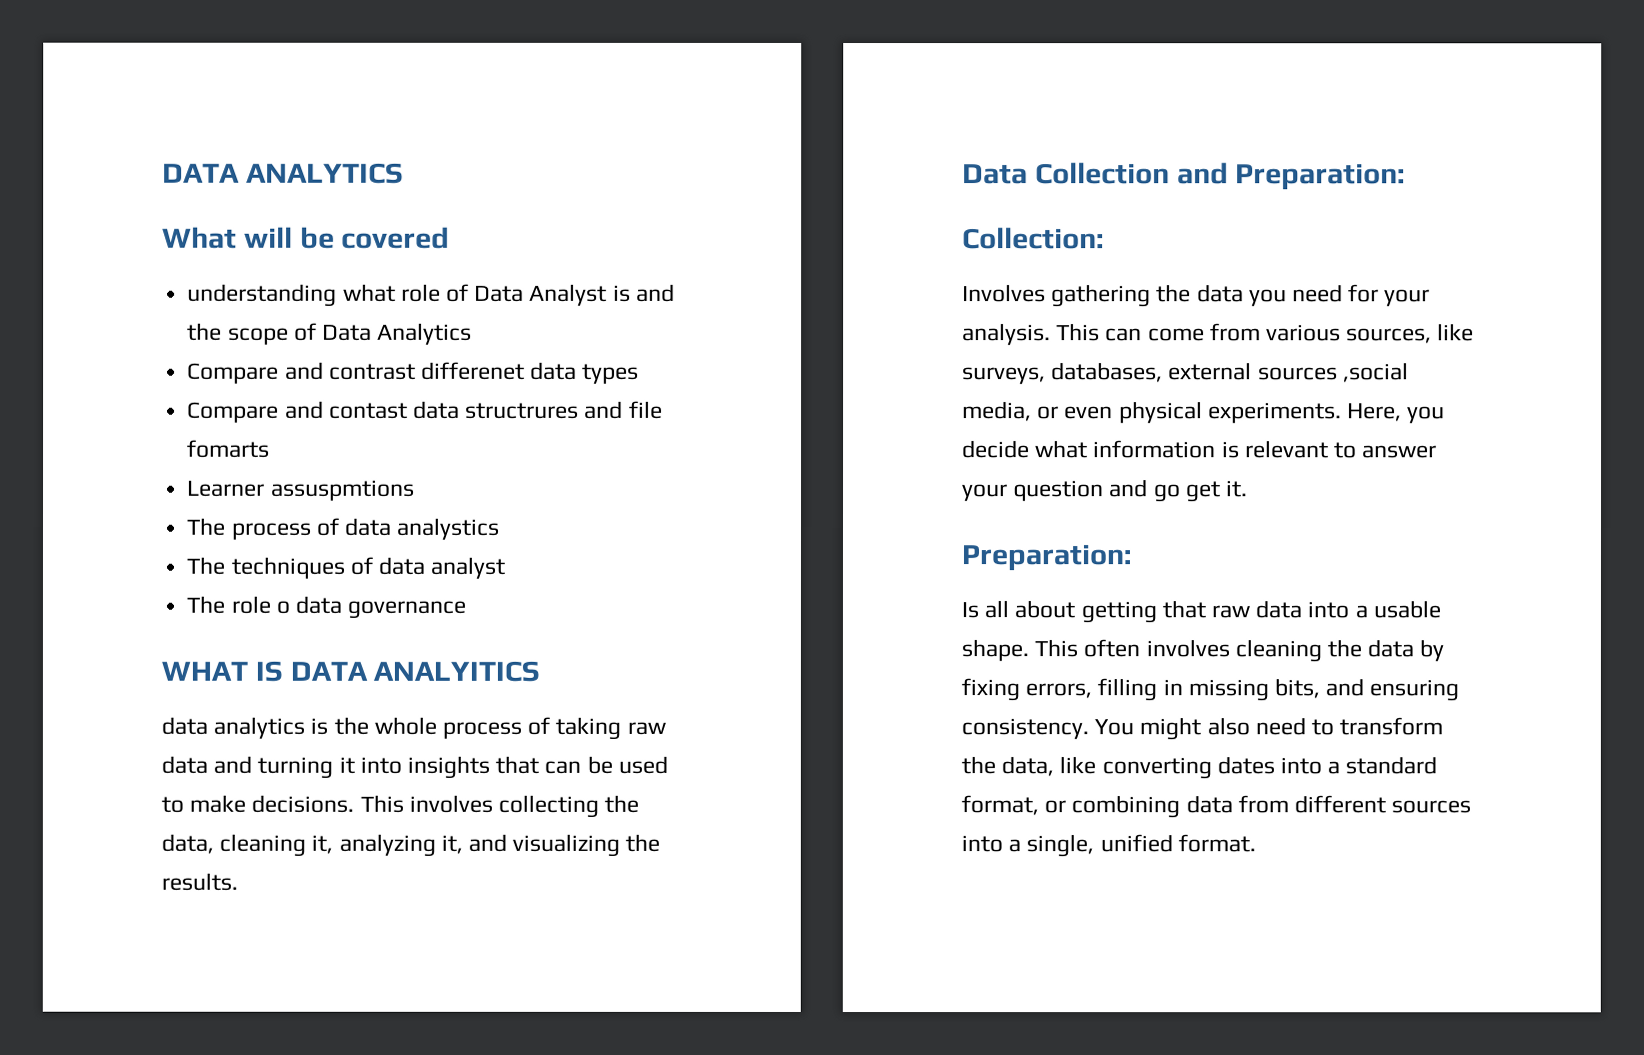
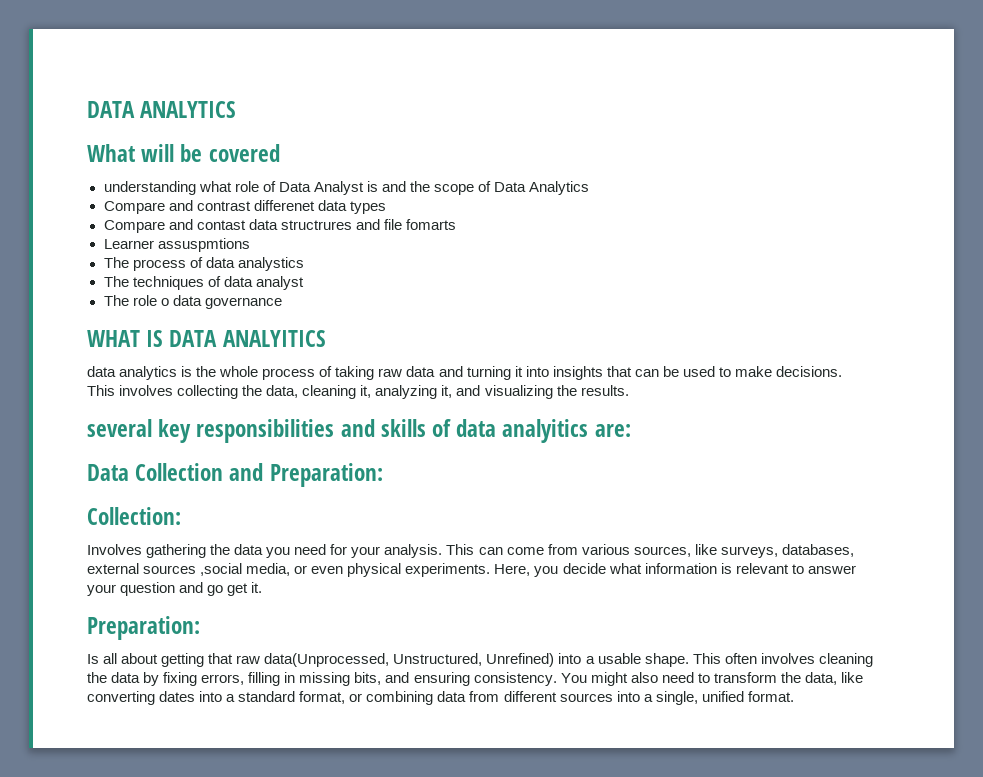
+ several key responsibilities and skills of data analyitics are:
- Is all about getting that raw data into a usable shape.
+ Is all about getting that raw data(Unprocessed, Unstructured, Unrefined) into a usable shape.

